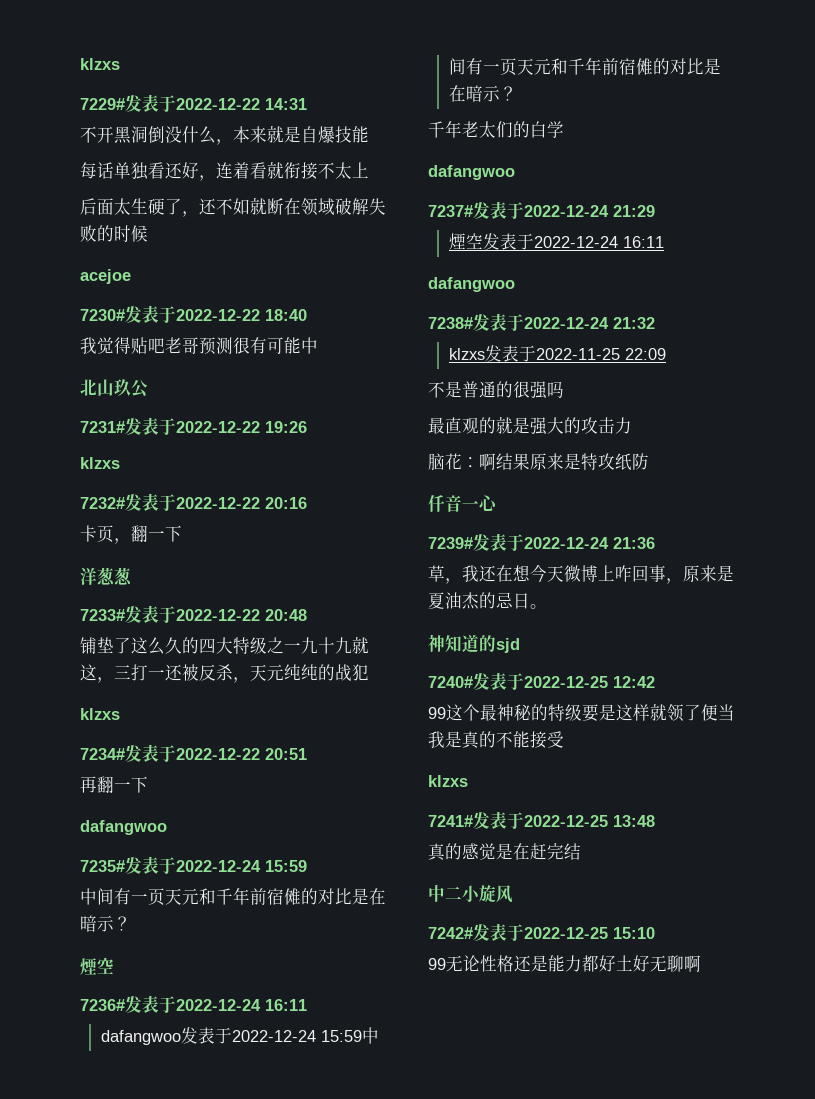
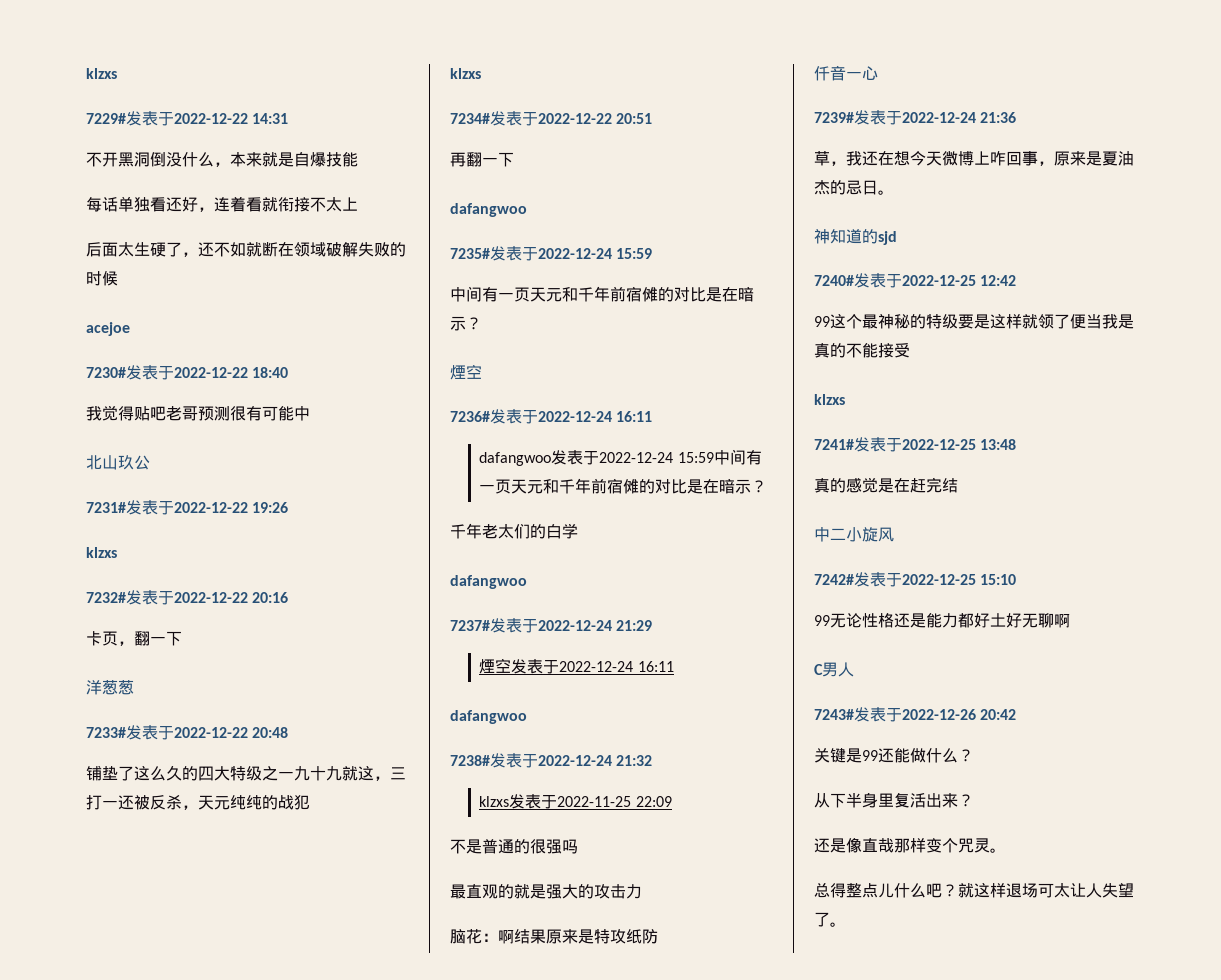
+ C男人
+ 7243#发表于2022-12-26 20:42
+ 关键是99还能做什么？
+ 从下半身里复活出来？
+ 还是像直哉那样变个咒灵。
+ 总得整点儿什么吧？就这样退场可太让人失望了。

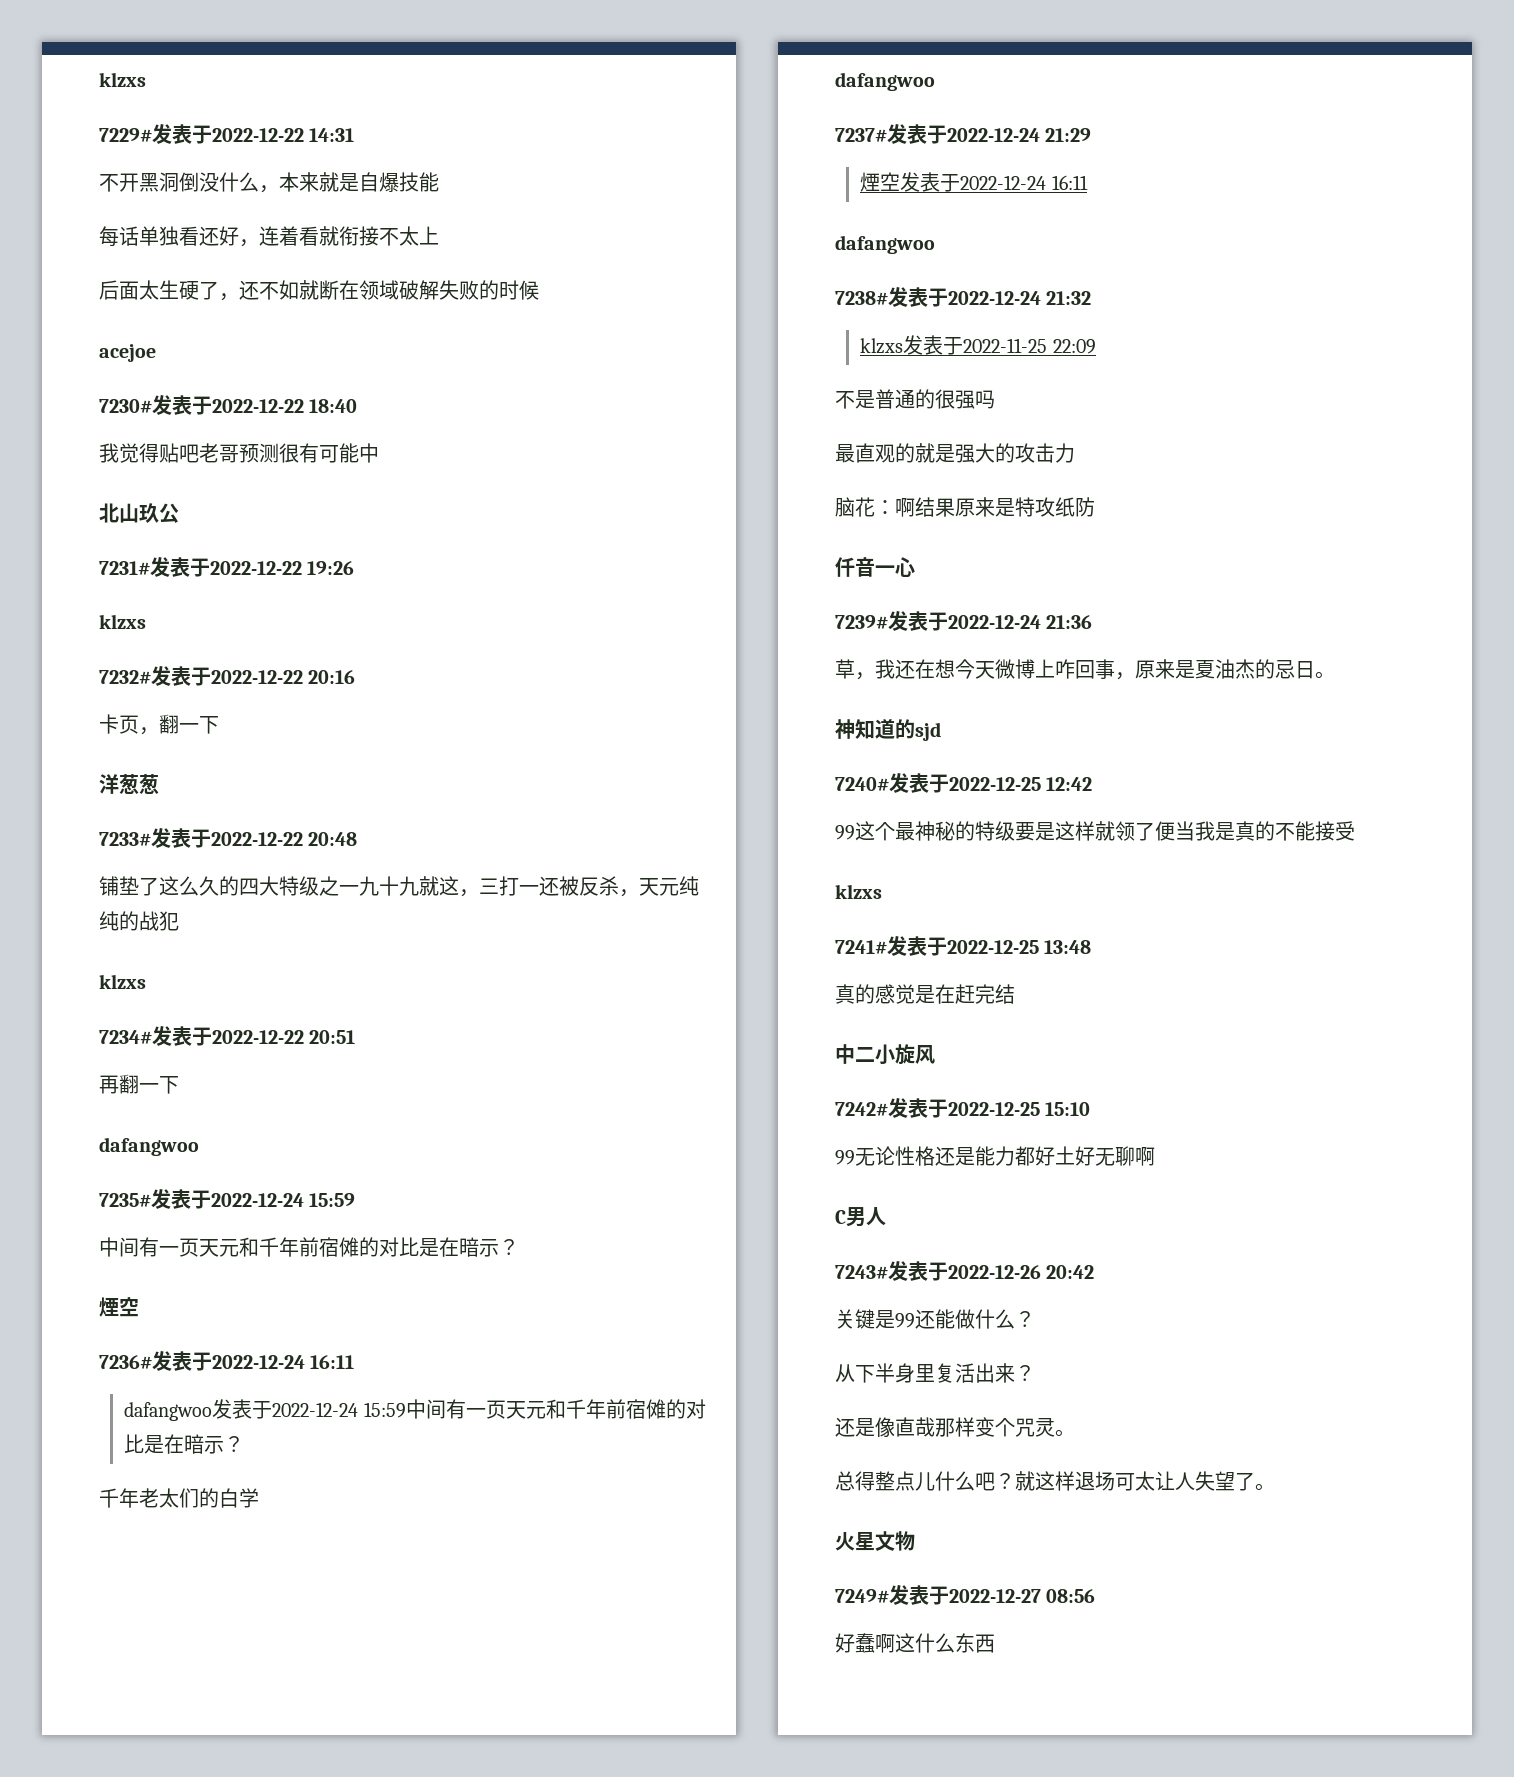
+ 火星文物
+ 7249#发表于2022-12-27 08:56
+ 好蠢啊这什么东西

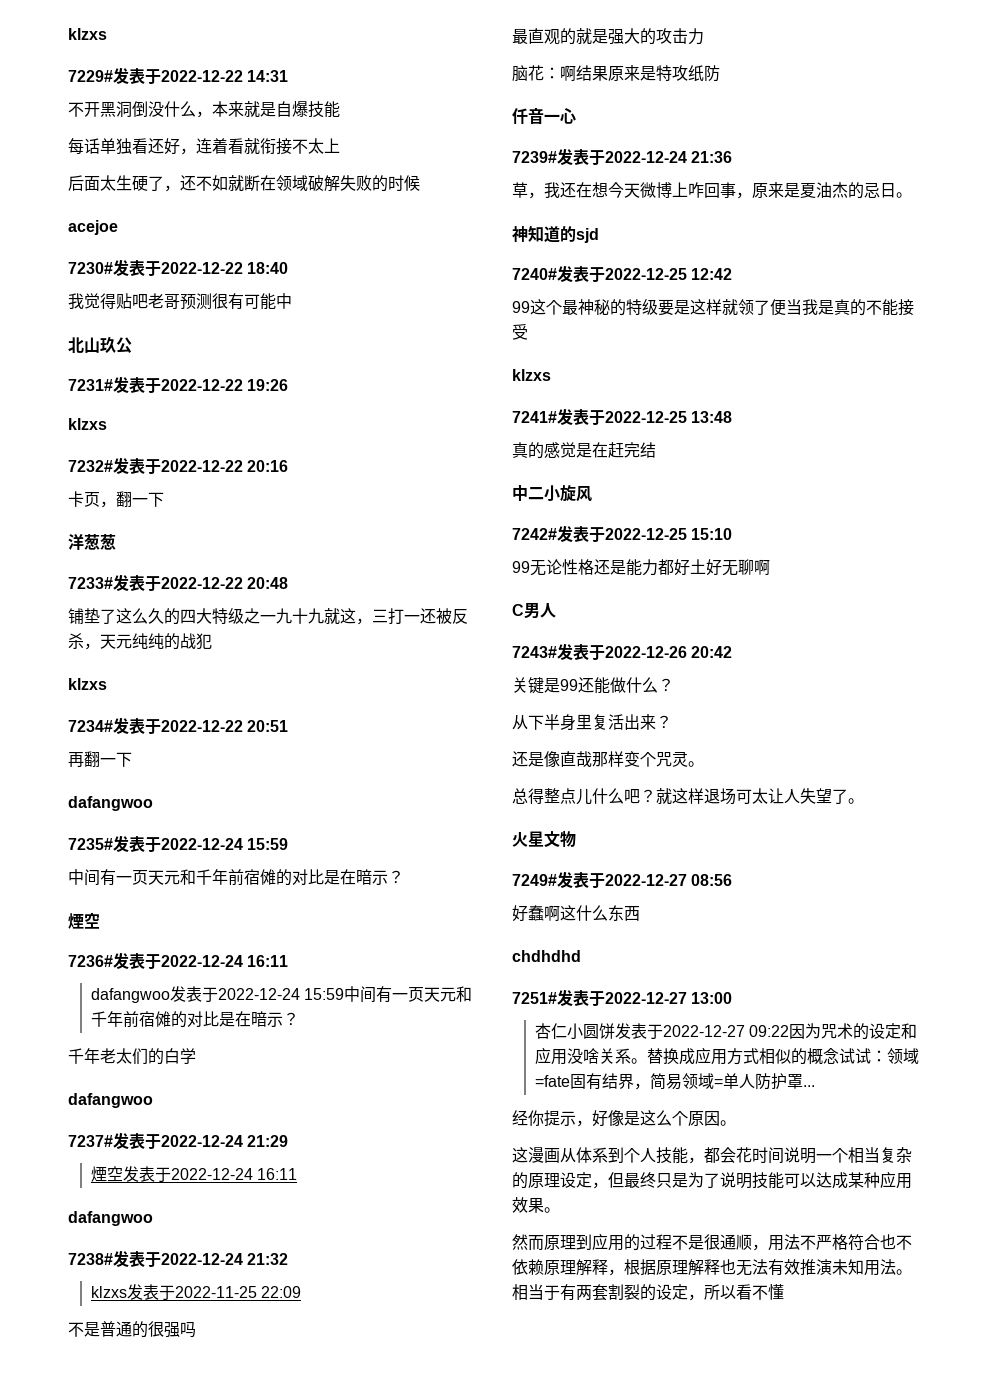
+ chdhdhd
+ 7251#发表于2022-12-27 13:00
+ 杏仁小圆饼发表于2022-12-27 09:22因为咒术的设定和应用没啥关系。替换成应用方式相似的概念试试：领域=fate固有结界，简易领域=单人防护罩...
+ 经你提示，好像是这么个原因。
+ 这漫画从体系到个人技能，都会花时间说明一个相当复杂的原理设定，但最终只是为了说明技能可以达成某种应用效果。
+ 然而原理到应用的过程不是很通顺，用法不严格符合也不依赖原理解释，根据原理解释也无法有效推演未知用法。相当于有两套割裂的设定，所以看不懂

